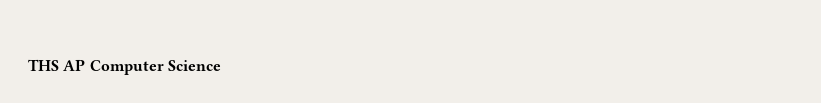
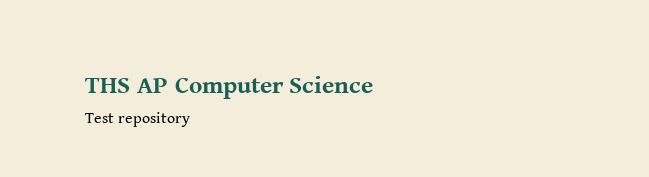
+ Test repository

